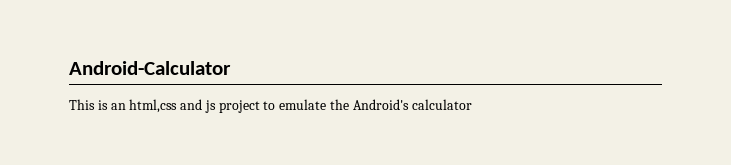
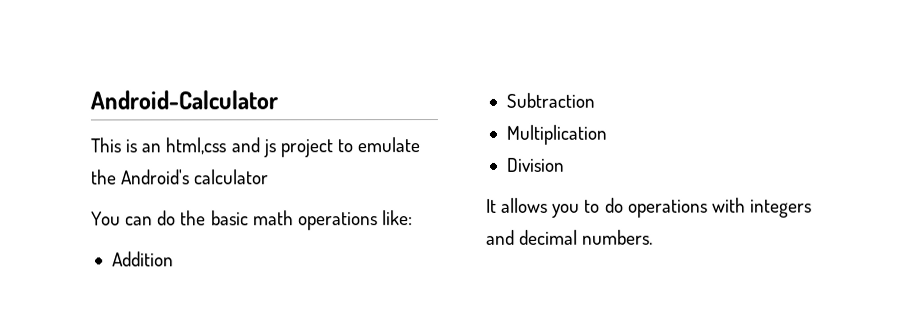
+ You can do the basic math operations like:
+ Addition
+ Subtraction
+ Multiplication
+ Division
+ It allows you to do operations with integers and decimal numbers.

